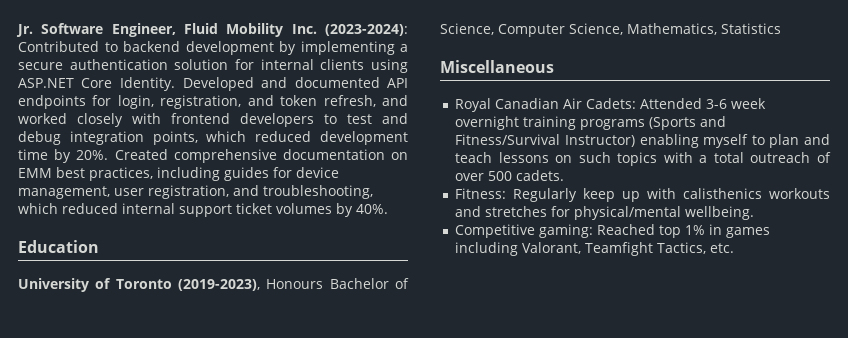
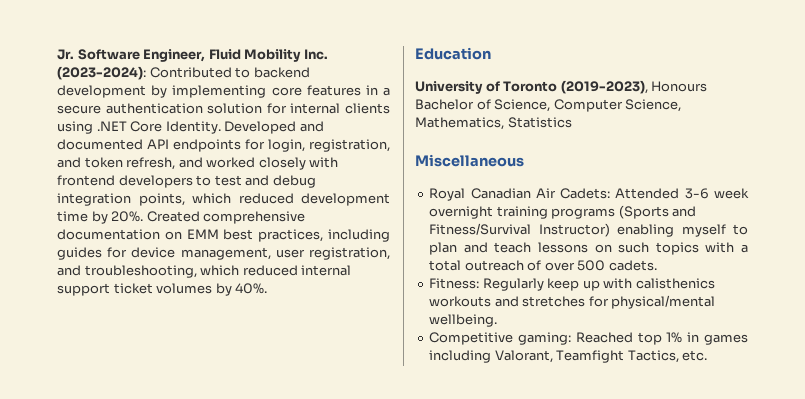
- Jr. Software Engineer, Fluid Mobility Inc. (2023-2024): Contributed to backend development by implementing a secure authentication solution for internal clients using ASP.NET Core Identity.
+ Jr. Software Engineer, Fluid Mobility Inc. (2023-2024): Contributed to backend development by implementing core features in a secure authentication solution for internal clients using .NET Core Identity.

